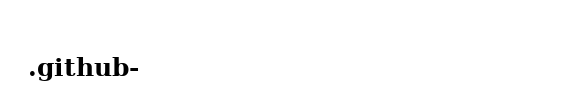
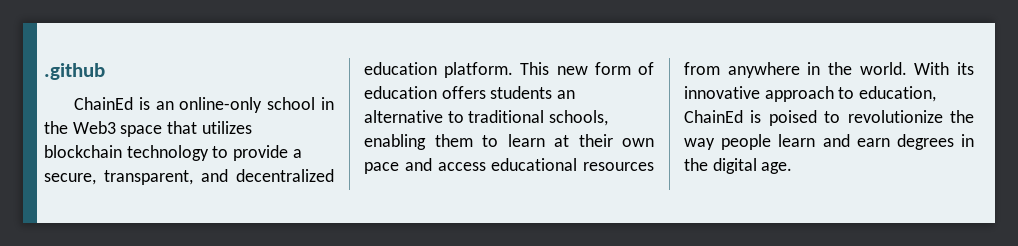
- .github-
+ .github
+ ChainEd is an online-only school in the Web3 space that utilizes blockchain technology to provide a secure, transparent, and decentralized education platform. This new form of education offers students an alternative to traditional schools, enabling them to learn at their own pace and access educational resources from anywhere in the world. With its innovative approach to education, ChainEd is poised to revolutionize the way people learn and earn degrees in the digital age.

